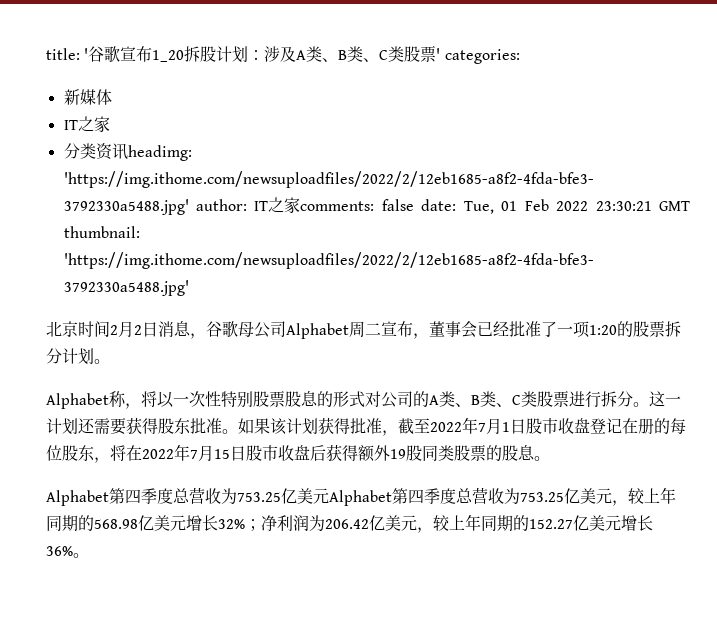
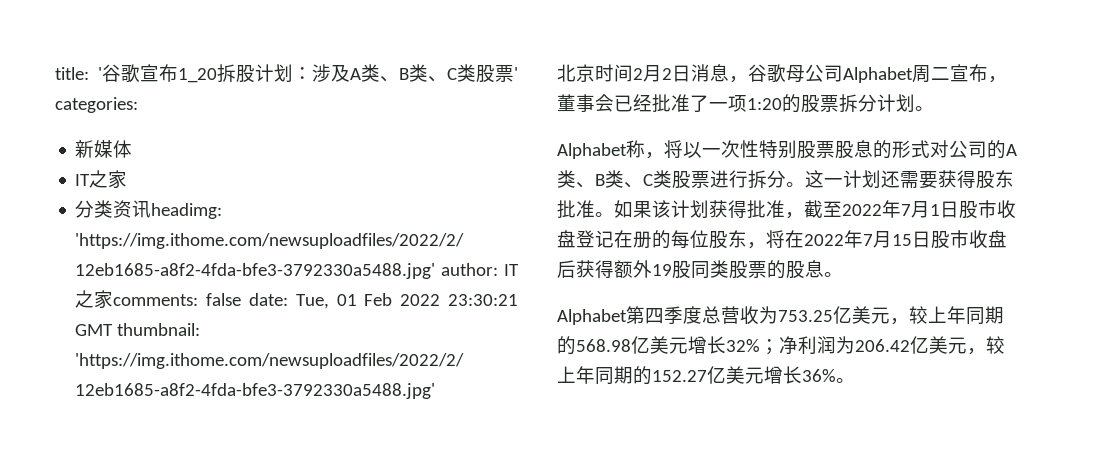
- Alphabet第四季度总营收为753.25亿美元Alphabet第四季度总营收为753.25亿美元，较上年同期的568.98亿美元增长32%；净利润为206.42亿美元，较上年同期的152.27亿美元增长36%。
+ Alphabet第四季度总营收为753.25亿美元，较上年同期的568.98亿美元增长32%；净利润为206.42亿美元，较上年同期的152.27亿美元增长36%。

